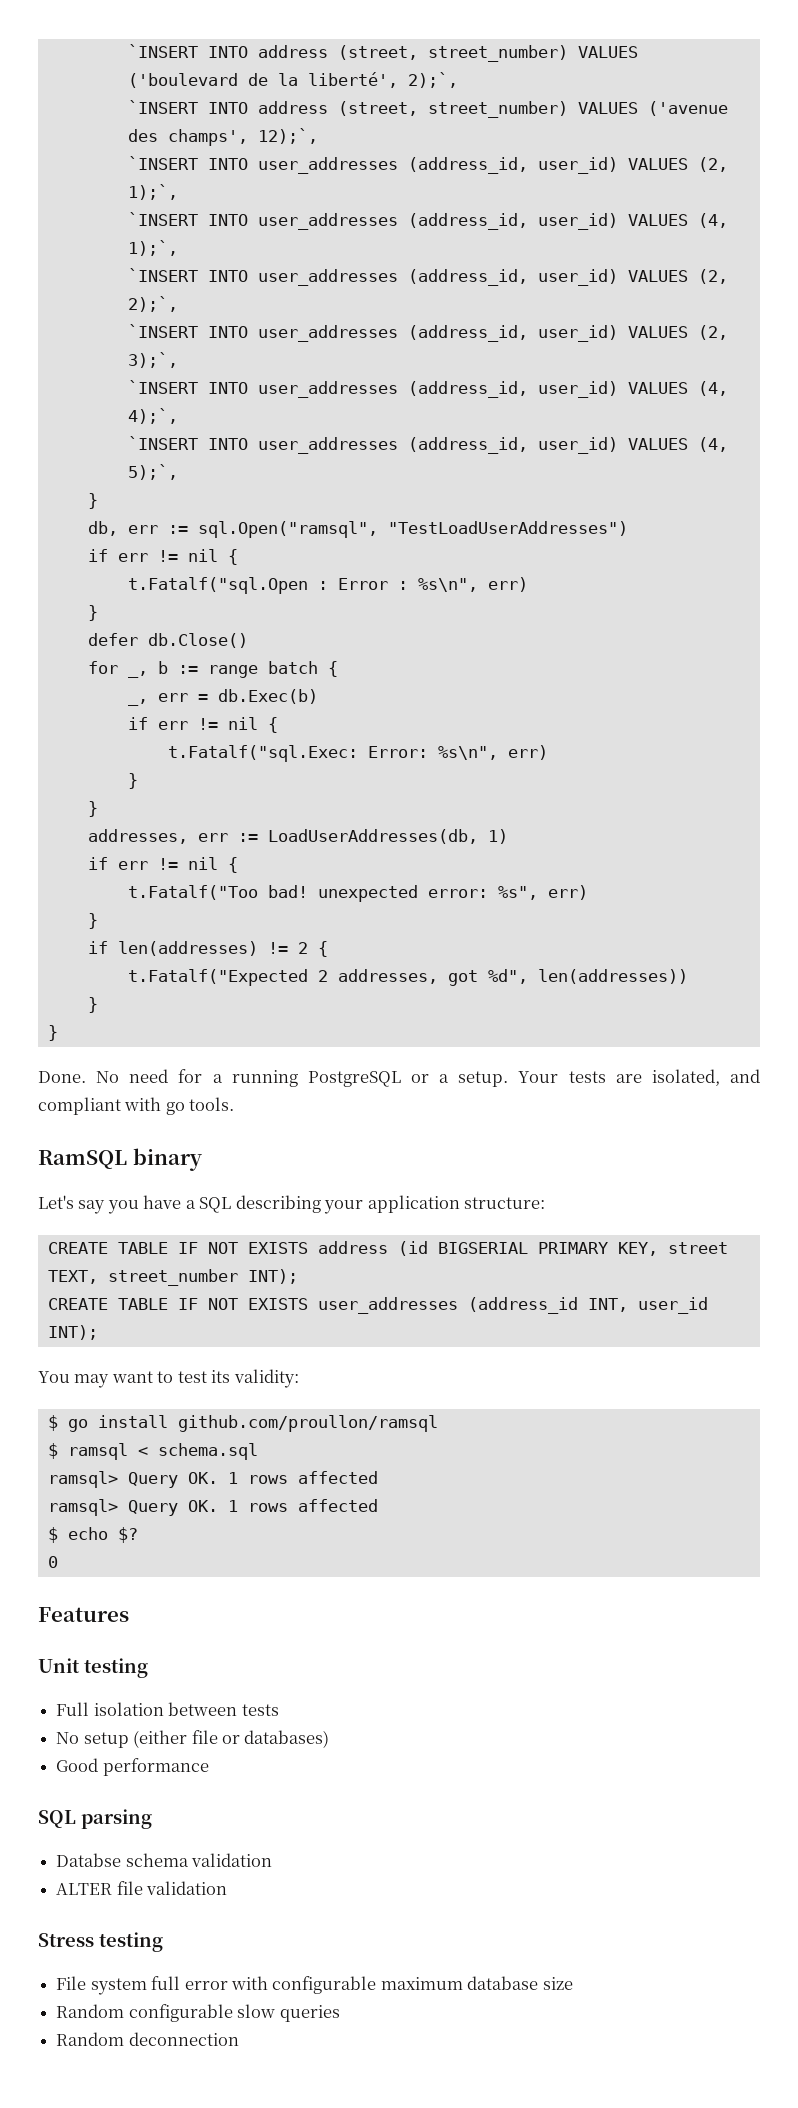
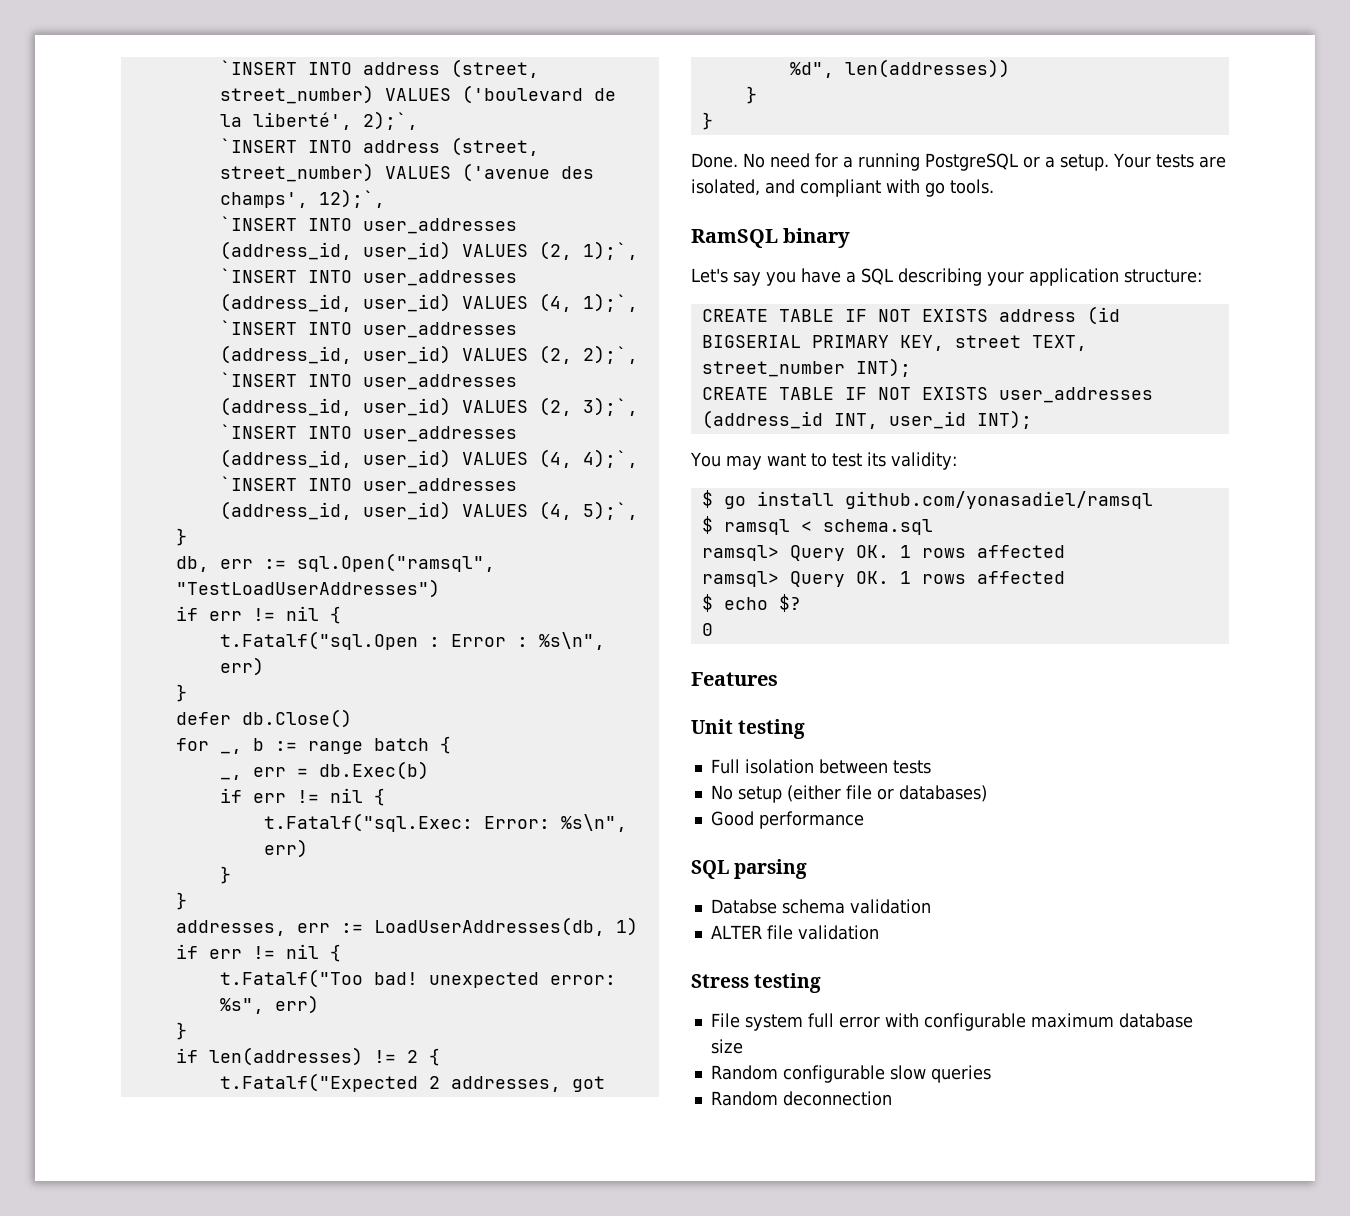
- $ go install github.com/proullon/ramsql
+ $ go install github.com/yonasadiel/ramsql

